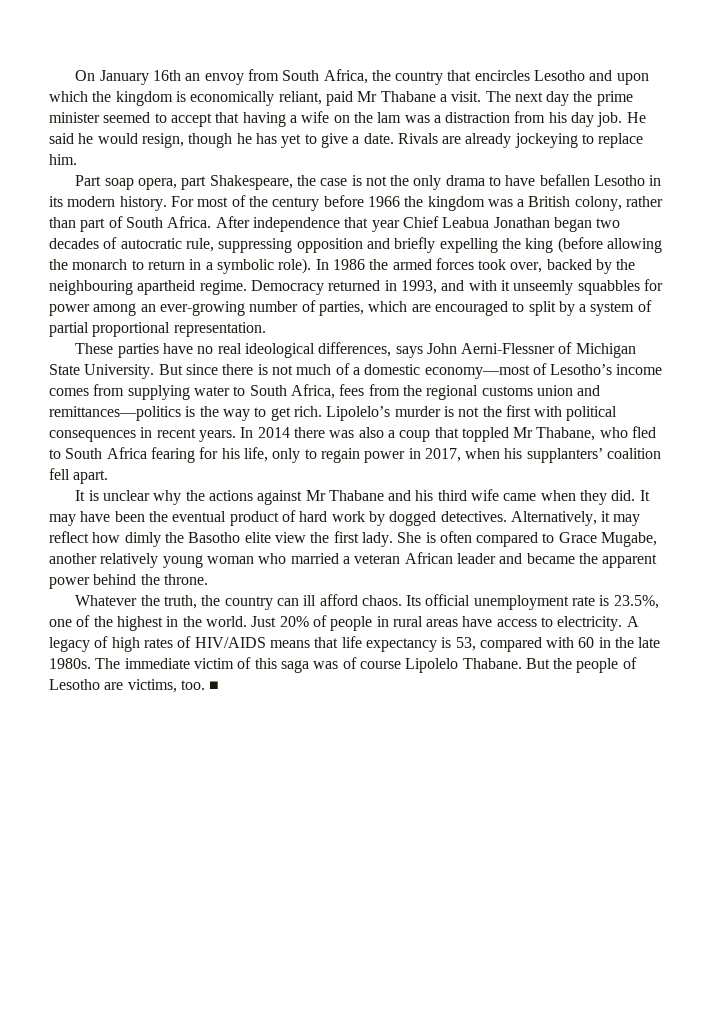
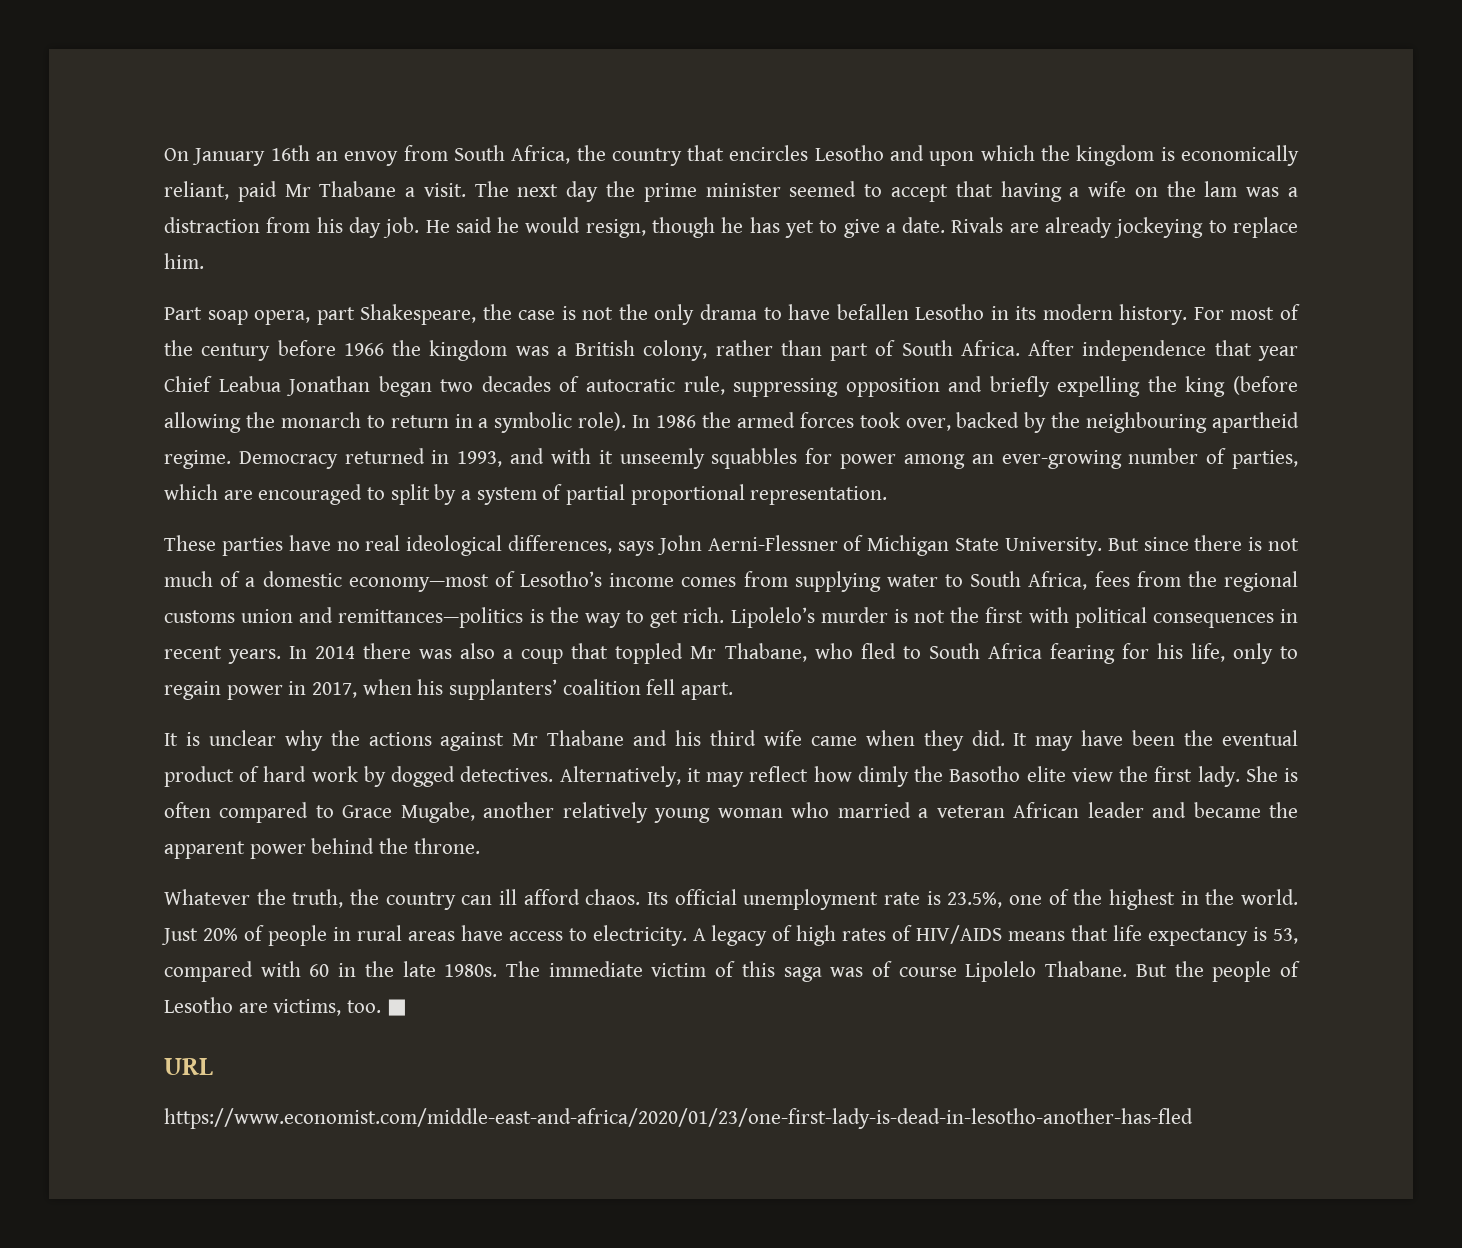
+ URL
+ https://www.economist.com/middle-east-and-africa/2020/01/23/one-first-lady-is-dead-in-lesotho-another-has-fled

